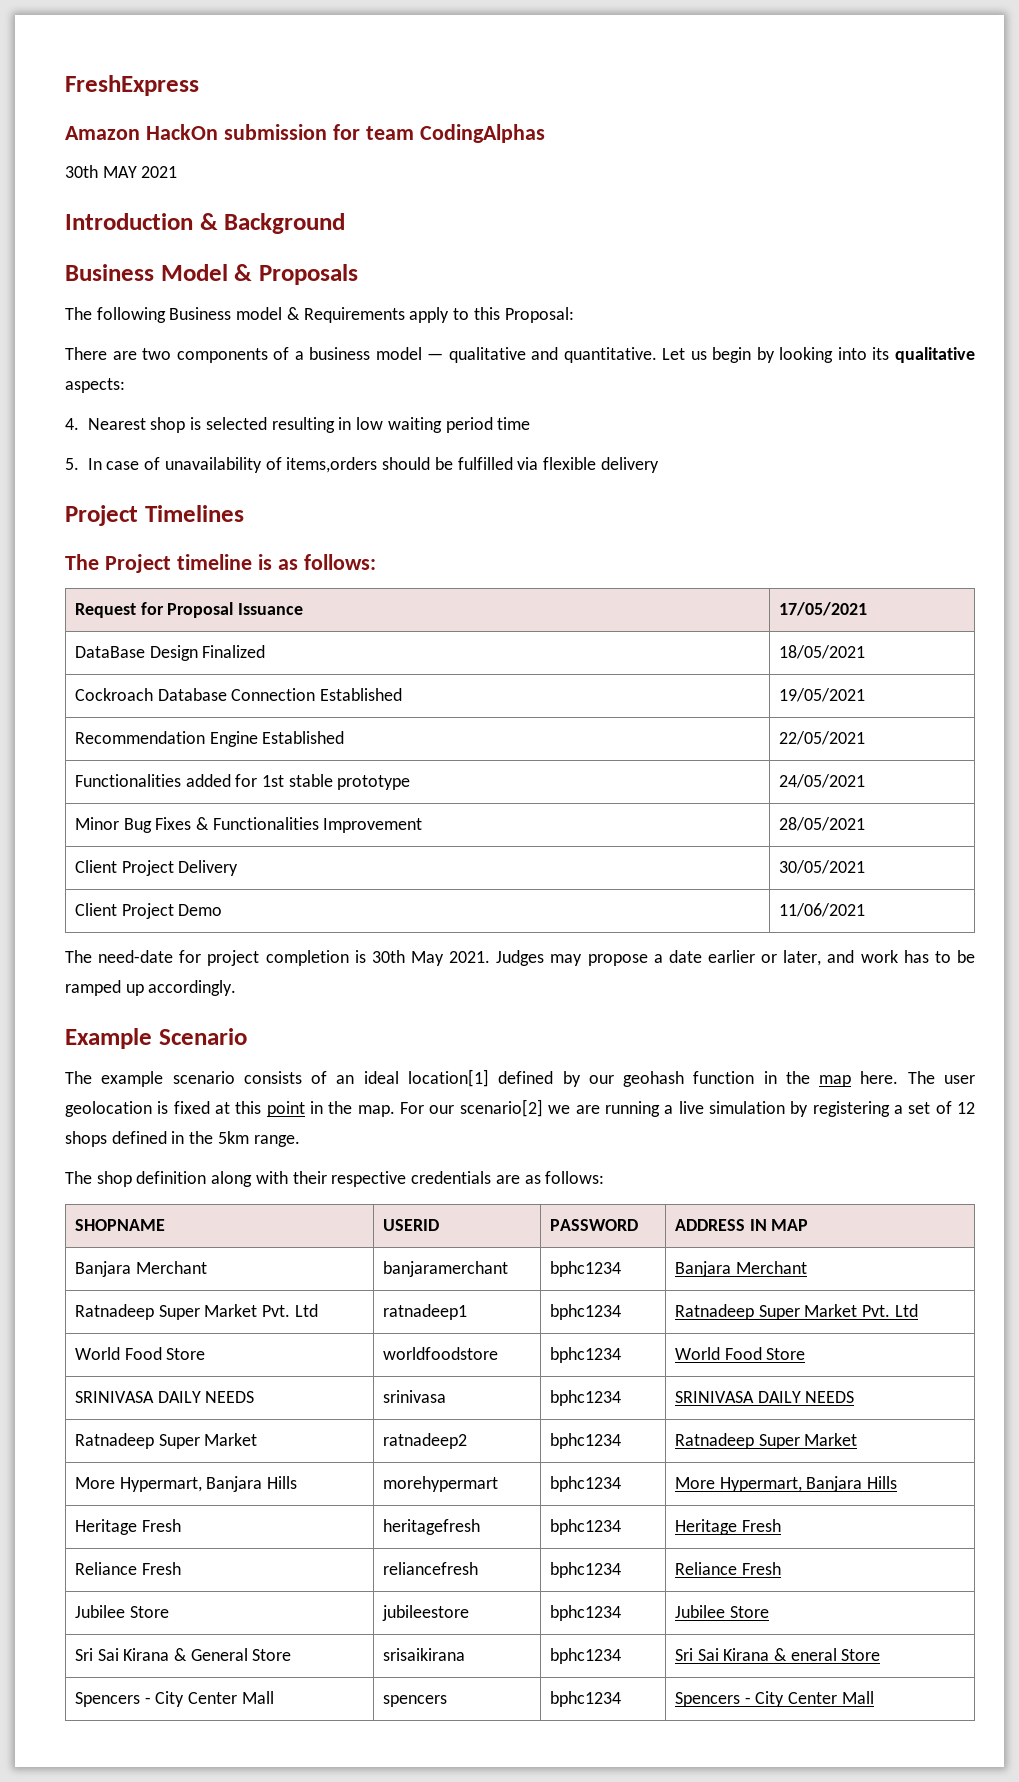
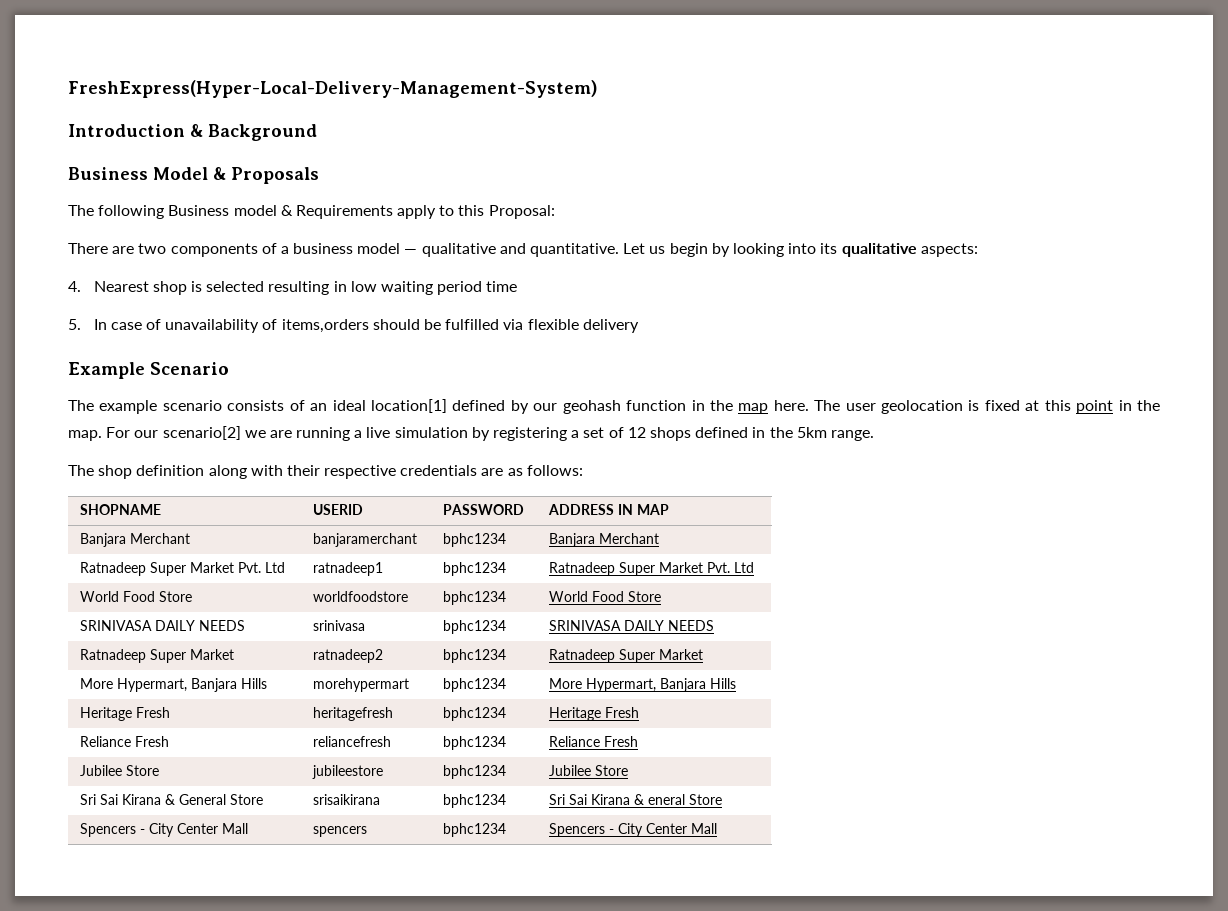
- FreshExpress
- Amazon HackOn submission for team CodingAlphas
- 30th MAY 2021
+ FreshExpress(Hyper-Local-Delivery-Management-System)
- Project Timelines
- The Project timeline is as follows:
- Request for Proposal Issuance | 17/05/2021
- DataBase Design Finalized | 18/05/2021
- Cockroach Database Connection Established | 19/05/2021
- Recommendation Engine Established | 22/05/2021
- Functionalities added for 1st stable prototype | 24/05/2021
- Minor Bug Fixes & Functionalities Improvement | 28/05/2021
- Client Project Delivery | 30/05/2021
- Client Project Demo | 11/06/2021
- The need-date for project completion is 30th May 2021. Judges may propose a date earlier or later, and work has to be ramped up accordingly.

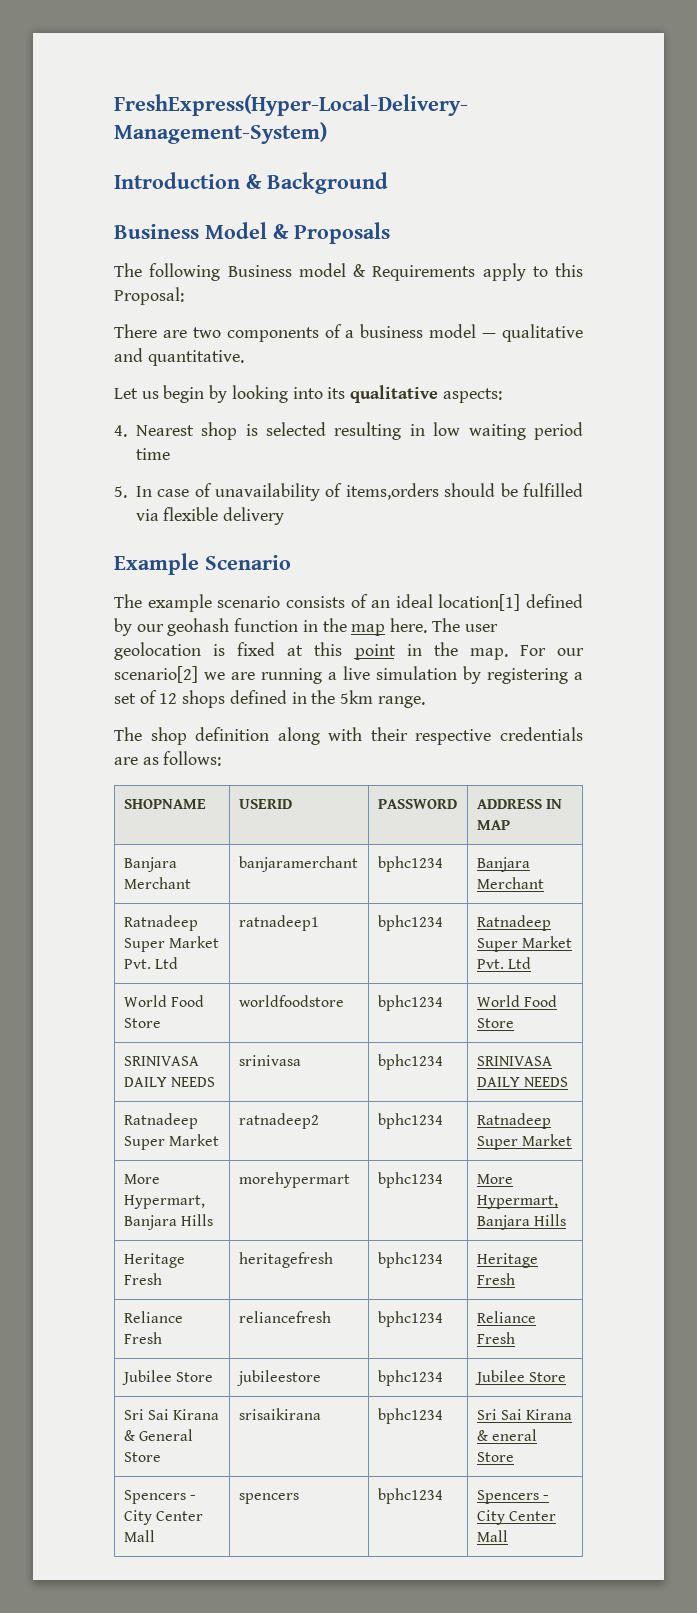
- There are two components of a business model — qualitative and quantitative. Let us begin by looking into its qualitative aspects:
+ There are two components of a business model — qualitative and quantitative.
+ Let us begin by looking into its qualitative aspects:

